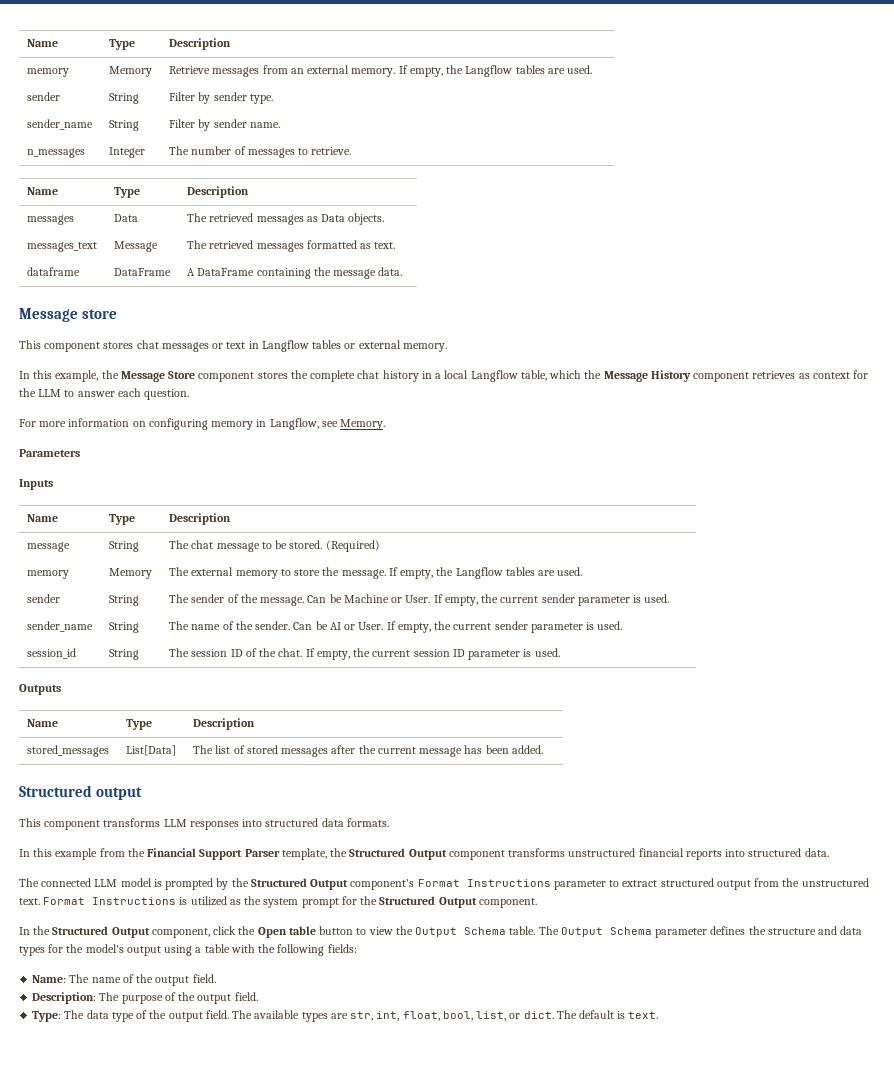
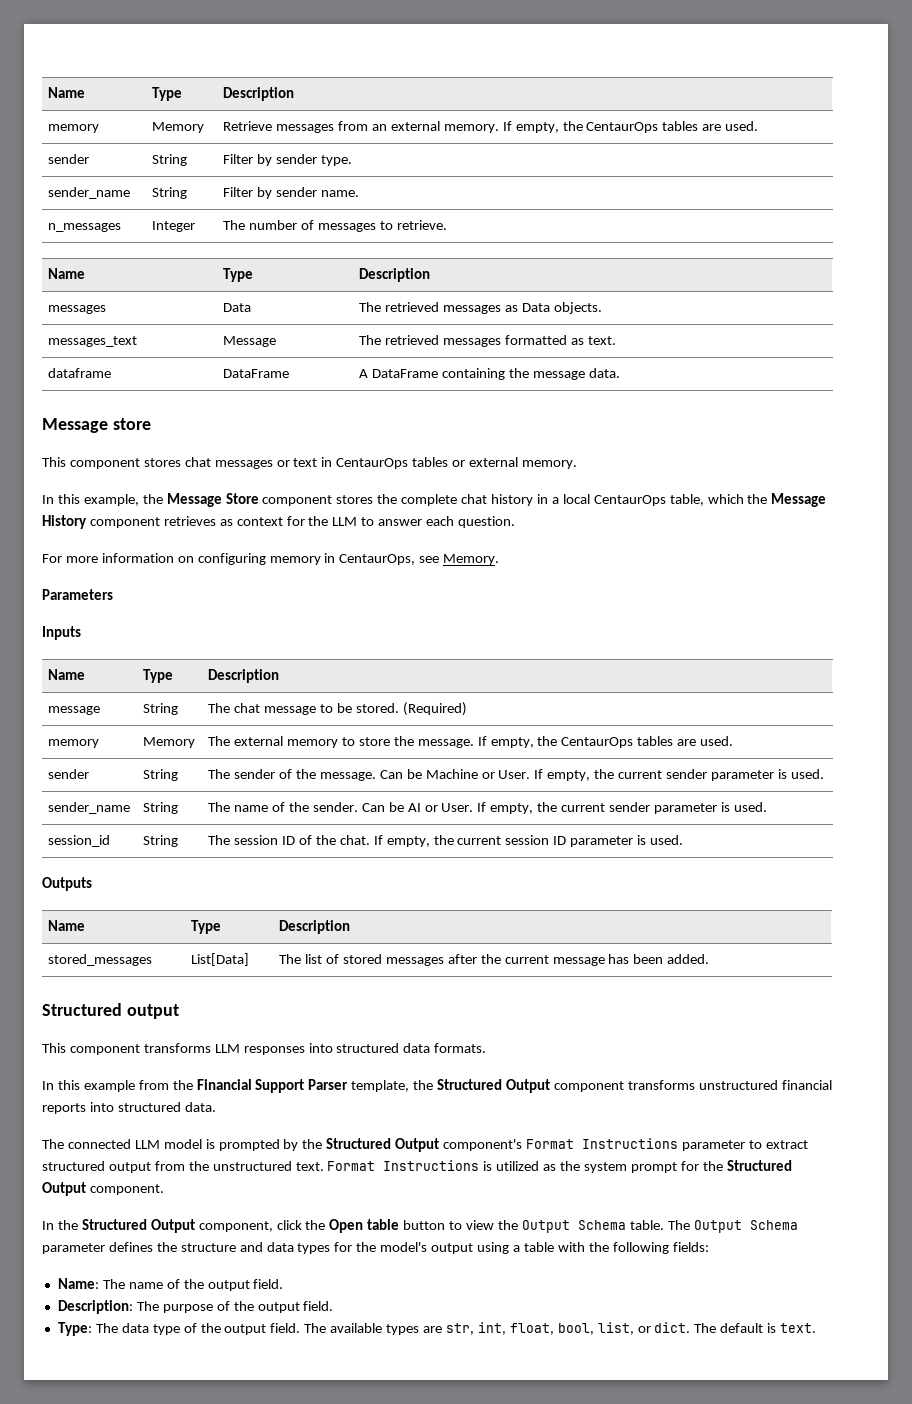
- memory | Memory | Retrieve messages from an external memory. If empty, the Langflow tables are used.
+ memory | Memory | Retrieve messages from an external memory. If empty, the CentaurOps tables are used.
- This component stores chat messages or text in Langflow tables or external memory.
+ This component stores chat messages or text in CentaurOps tables or external memory.
- In this example, the Message Store component stores the complete chat history in a local Langflow table, which the Message History component retrieves as context for the LLM to answer each question.
+ In this example, the Message Store component stores the complete chat history in a local CentaurOps table, which the Message History component retrieves as context for the LLM to answer each question.
- For more information on configuring memory in Langflow, see Memory.
+ For more information on configuring memory in CentaurOps, see Memory.
- memory | Memory | The external memory to store the message. If empty, the Langflow tables are used.
+ memory | Memory | The external memory to store the message. If empty, the CentaurOps tables are used.

